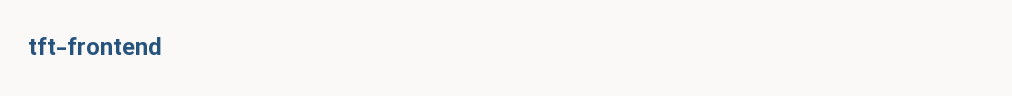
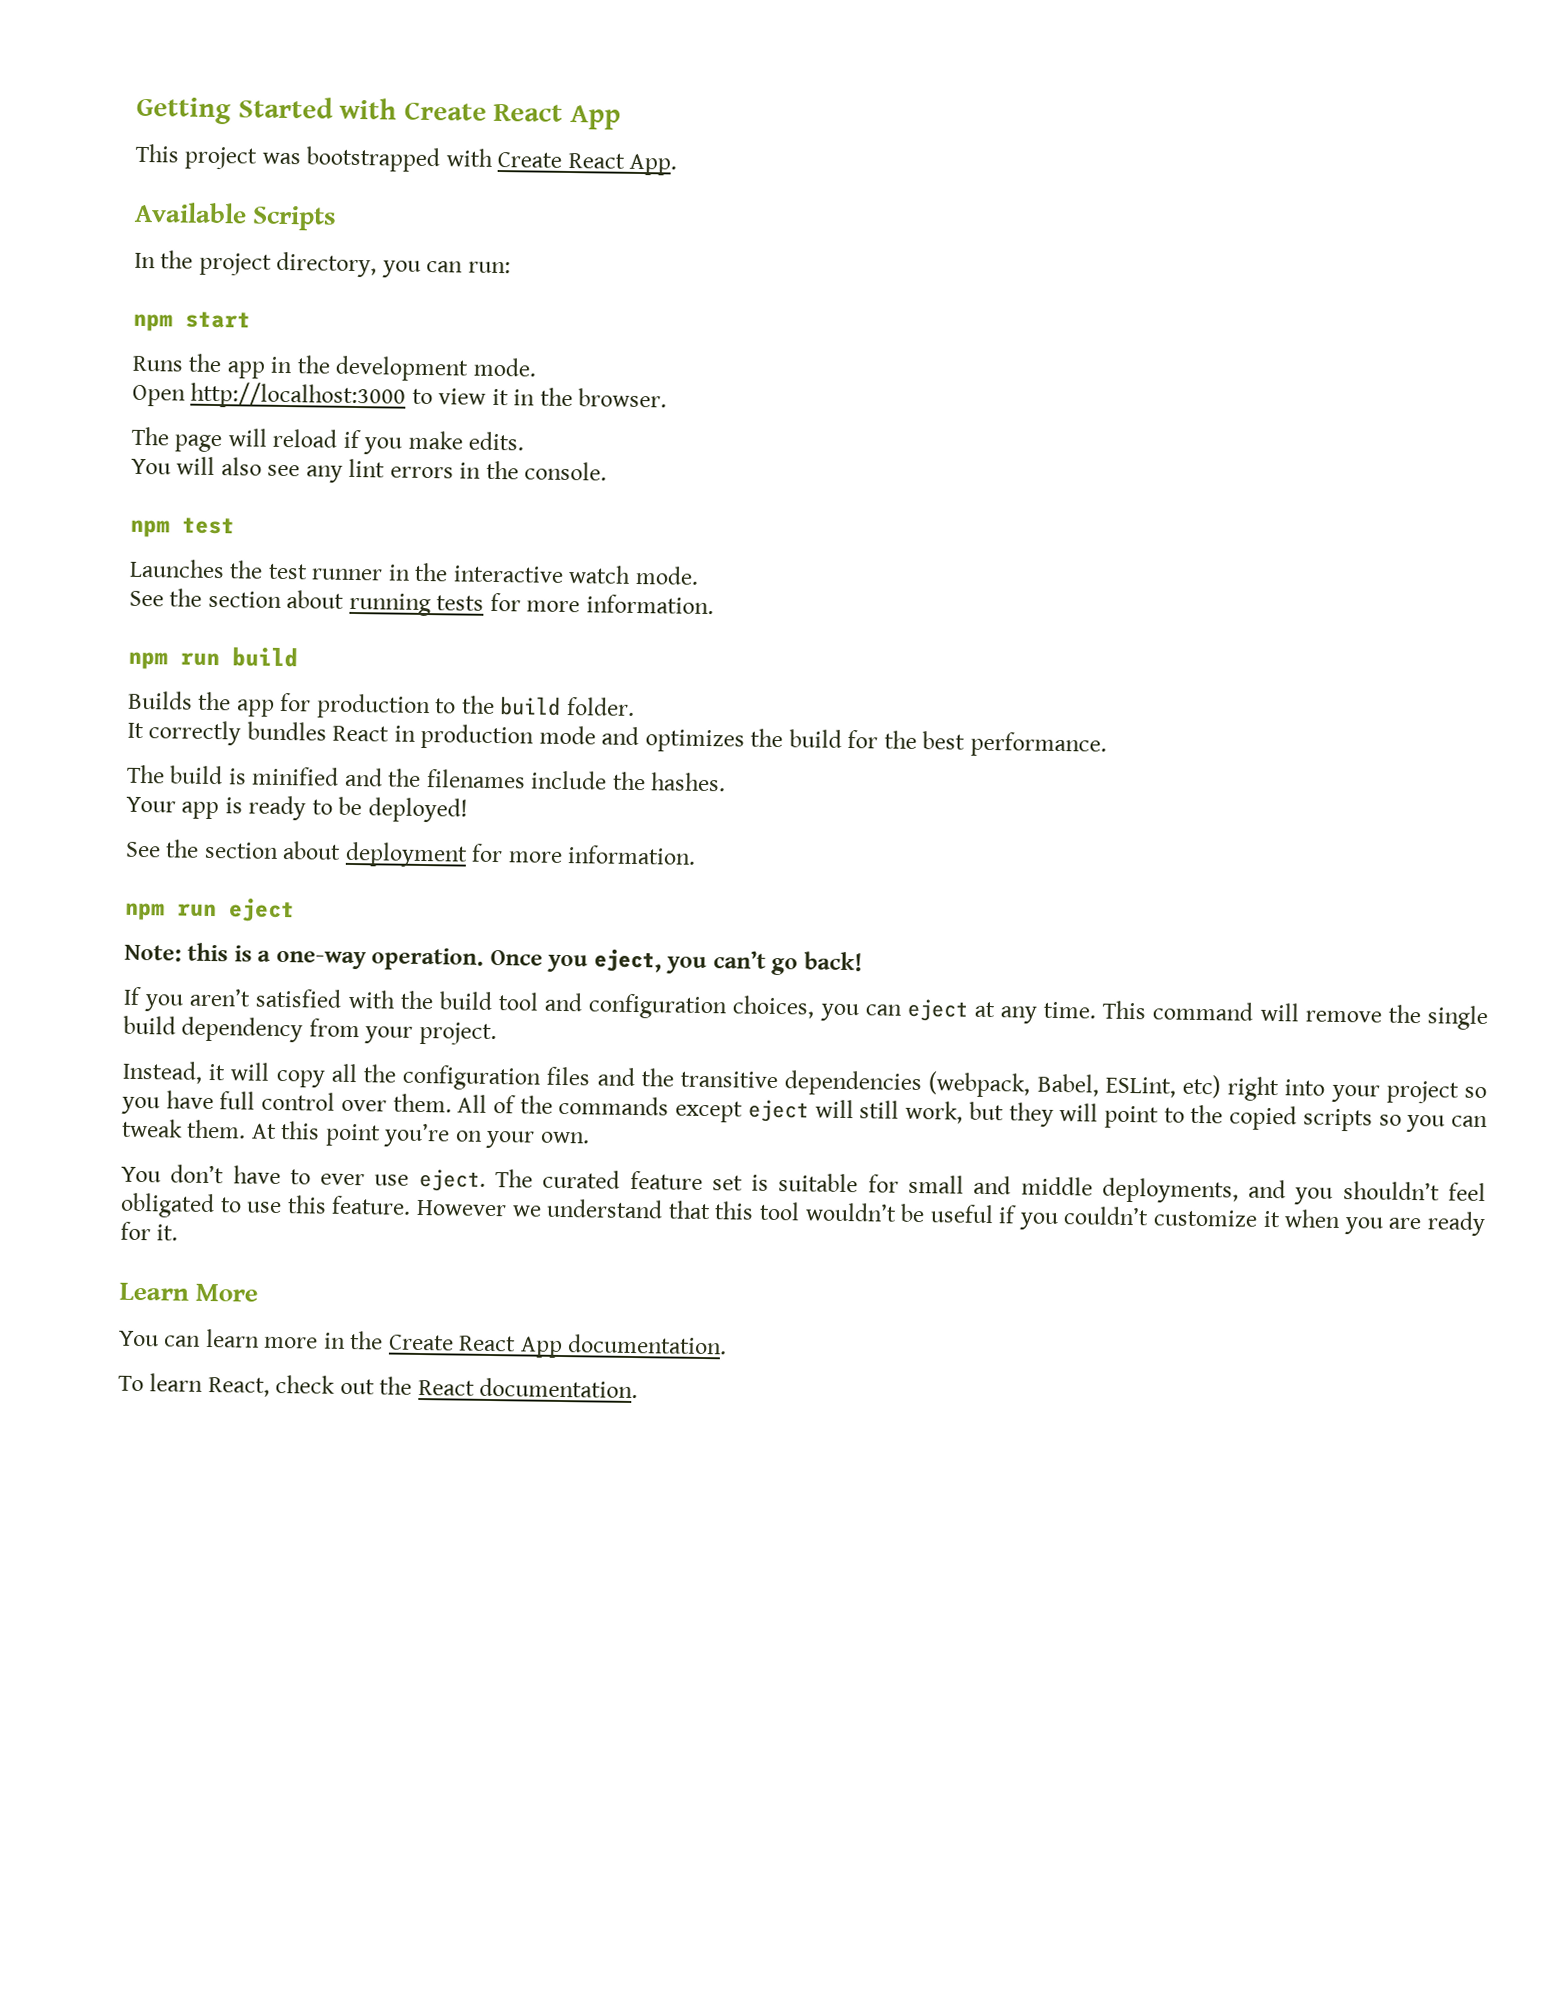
- tft-frontend
+ Getting Started with Create React App
+ This project was bootstrapped with Create React App.
+ Available Scripts
+ In the project directory, you can run:
+ npm start
+ Runs the app in the development mode.
+ Open http://localhost:3000 to view it in the browser.
+ The page will reload if you make edits.
+ You will also see any lint errors in the console.
+ npm test
+ Launches the test runner in the interactive watch mode.
+ See the section about running tests for more information.
+ npm run build
+ Builds the app for production to the build folder.
+ It correctly bundles React in production mode and optimizes the build for the best performance.
+ The build is minified and the filenames include the hashes.
+ Your app is ready to be deployed!
+ See the section about deployment for more information.
+ npm run eject
+ Note: this is a one-way operation. Once you eject, you can’t go back!
+ If you aren’t satisfied with the build tool and configuration choices, you can eject at any time. This command will remove the single build dependency from your project.
+ Instead, it will copy all the configuration files and the transitive dependencies (webpack, Babel, ESLint, etc) right into your project so you have full control over them. All of the commands except eject will still work, but they will point to the copied scripts so you can tweak them. At this point you’re on your own.
+ You don’t have to ever use eject. The curated feature set is suitable for small and middle deployments, and you shouldn’t feel obligated to use this feature. However we understand that this tool wouldn’t be useful if you couldn’t customize it when you are ready for it.
+ Learn More
+ You can learn more in the Create React App documentation.
+ To learn React, check out the React documentation.

